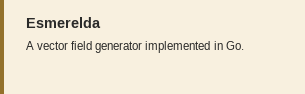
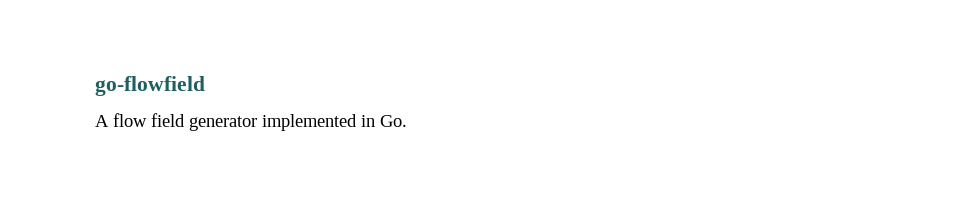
- Esmerelda
+ go-flowfield
- A vector field generator implemented in Go.
+ A flow field generator implemented in Go.

